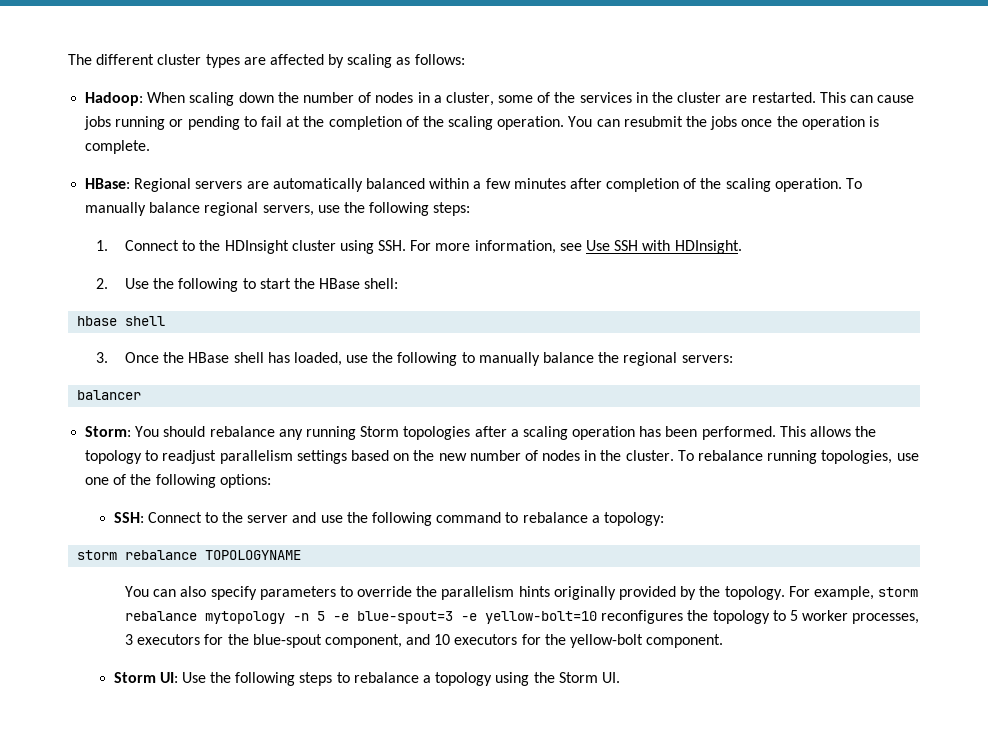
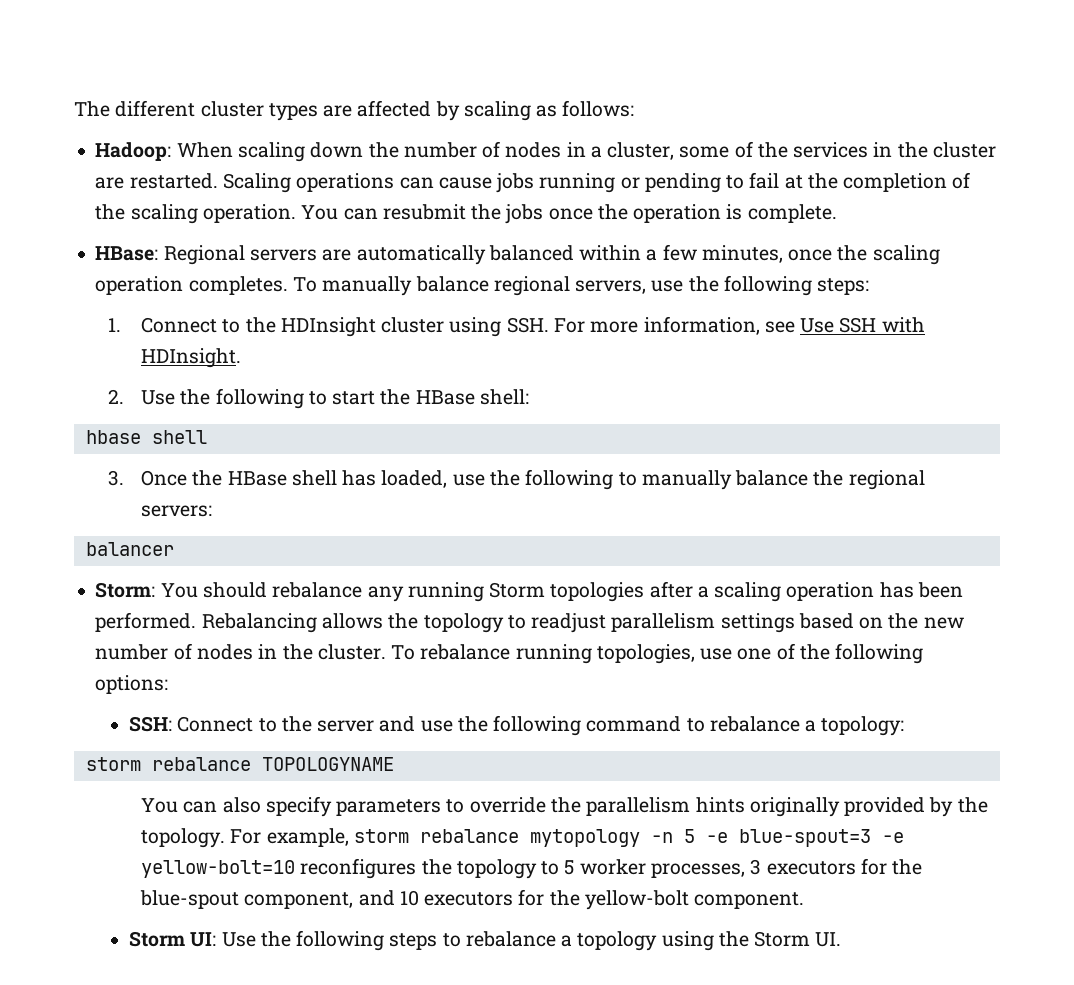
- This can cause jobs running or pending to fail at the completion of the scaling operation.
+ Scaling operations can cause jobs running or pending to fail at the completion of the scaling operation.
- HBase: Regional servers are automatically balanced within a few minutes after completion of the scaling operation.
+ HBase: Regional servers are automatically balanced within a few minutes, once the scaling operation completes.
- This allows the topology to readjust parallelism settings based on the new number of nodes in the cluster.
+ Rebalancing allows the topology to readjust parallelism settings based on the new number of nodes in the cluster.

